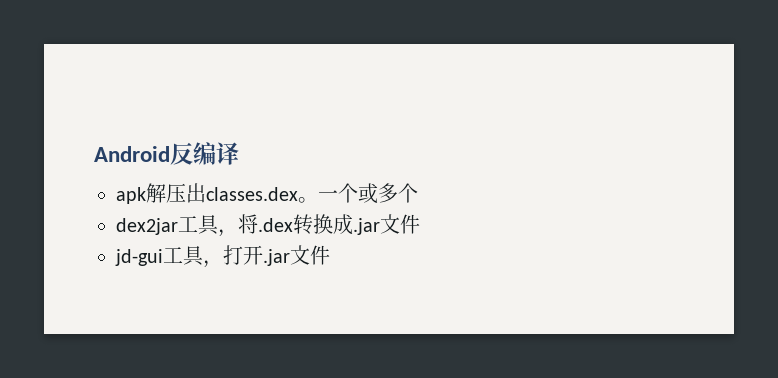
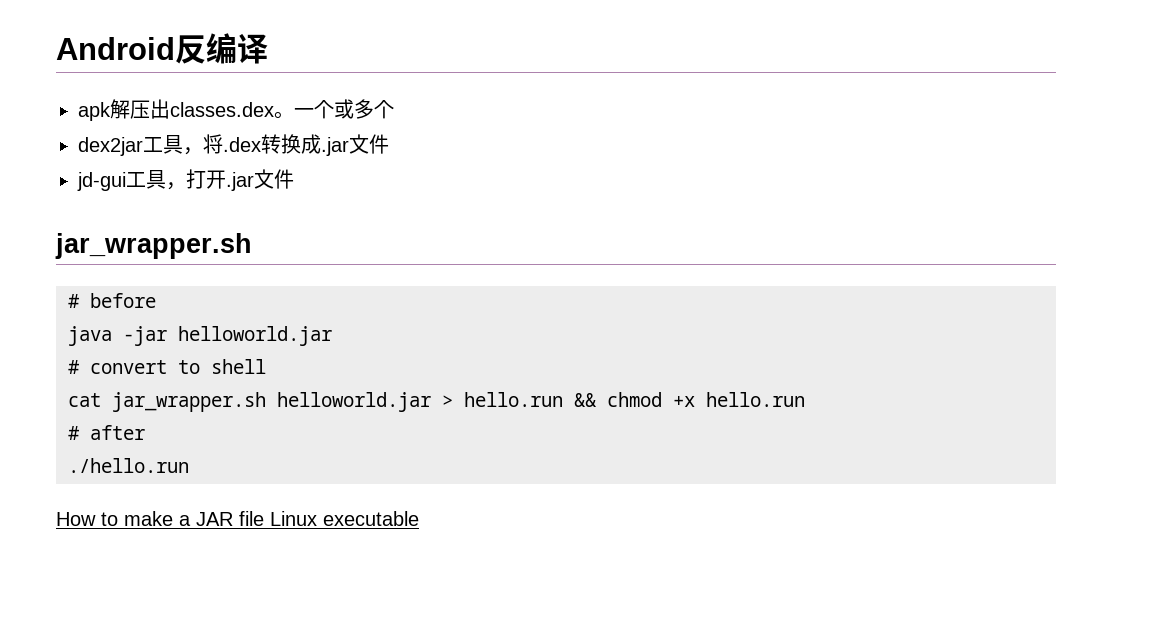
  jd-gui工具，打开.jar文件
+ jar_wrapper.sh
+ # before
+ java -jar helloworld.jar
+ # convert to shell
+ cat jar_wrapper.sh helloworld.jar > hello.run && chmod +x hello.run
+ # after
+ ./hello.run
+ How to make a JAR file Linux executable

